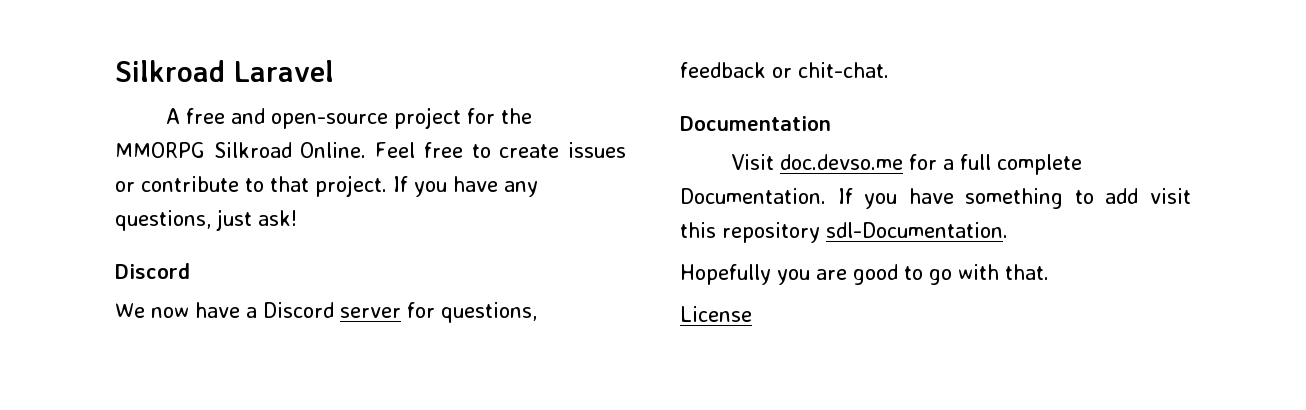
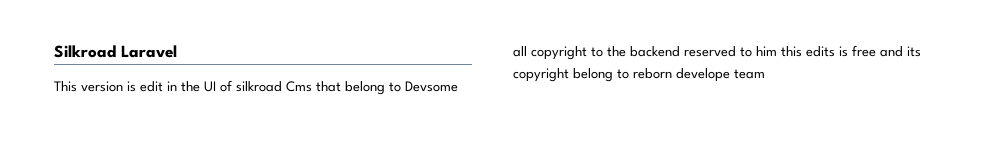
- A free and open-source project for the MMORPG Silkroad Online. Feel free to create issues or contribute to that project. If you have any questions, just ask!
- Discord
- We now have a Discord server for questions, feedback or chit-chat.
- Documentation
- Visit doc.devso.me for a full complete Documentation. If you have something to add visit this repository sdl-Documentation.
- Hopefully you are good to go with that.
- License
+ This version is edit in the UI of silkroad Cms that belong to Devsome all copyright to the backend reserved to him this edits is free and its copyright belong to reborn develope team

